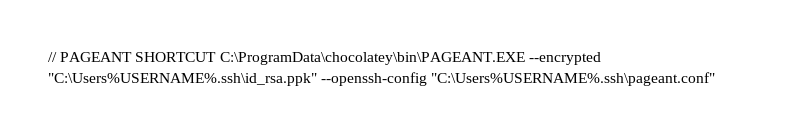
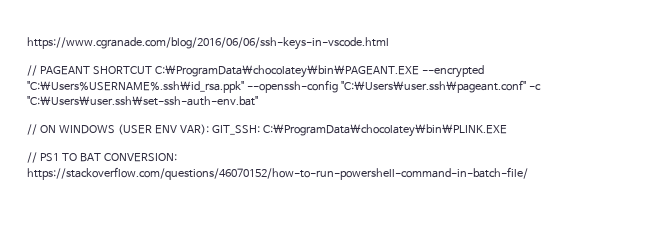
+ https://www.cgranade.com/blog/2016/06/06/ssh-keys-in-vscode.html
- // PAGEANT SHORTCUT C:\ProgramData\chocolatey\bin\PAGEANT.EXE --encrypted "C:\Users%USERNAME%.ssh\id_rsa.ppk" --openssh-config "C:\Users%USERNAME%.ssh\pageant.conf"
+ // PAGEANT SHORTCUT C:\ProgramData\chocolatey\bin\PAGEANT.EXE --encrypted "C:\Users%USERNAME%.ssh\id_rsa.ppk" --openssh-config "C:\Users\user.ssh\pageant.conf" -c "C:\Users\user.ssh\set-ssh-auth-env.bat"
+ // ON WINDOWS (USER ENV VAR): GIT_SSH: C:\ProgramData\chocolatey\bin\PLINK.EXE
+ // PS1 TO BAT CONVERSION: https://stackoverflow.com/questions/46070152/how-to-run-powershell-command-in-batch-file/

